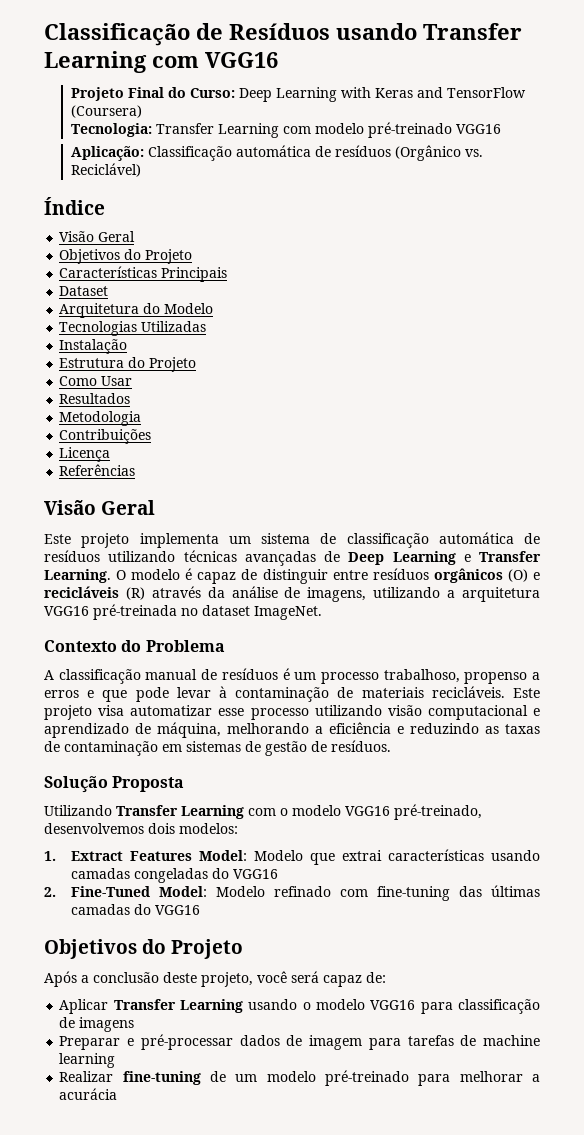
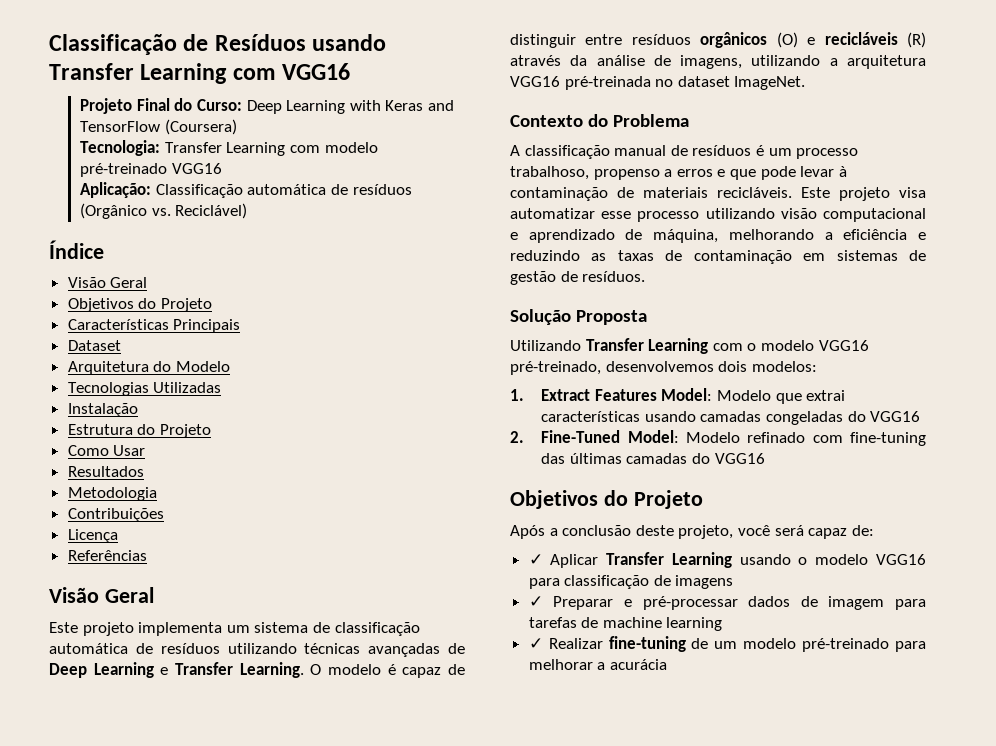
- Aplicar Transfer Learning usando o modelo VGG16 para classificação de imagens
+ ✓ Aplicar Transfer Learning usando o modelo VGG16 para classificação de imagens
- Preparar e pré-processar dados de imagem para tarefas de machine learning
+ ✓ Preparar e pré-processar dados de imagem para tarefas de machine learning
- Realizar fine-tuning de um modelo pré-treinado para melhorar a acurácia
+ ✓ Realizar fine-tuning de um modelo pré-treinado para melhorar a acurácia

